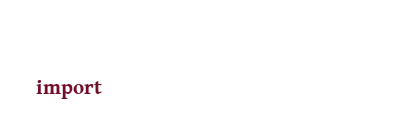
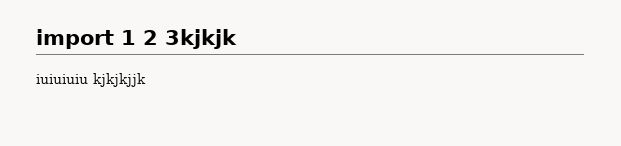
- import
+ import 1 2 3kjkjk
+ iuiuiuiu kjkjkjjk

